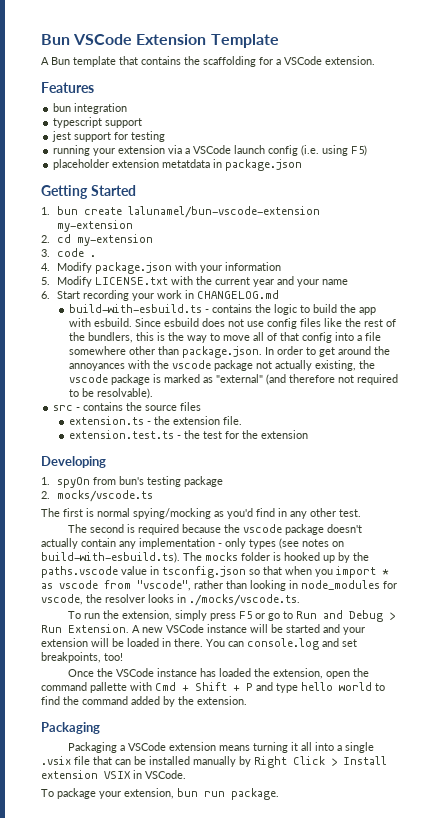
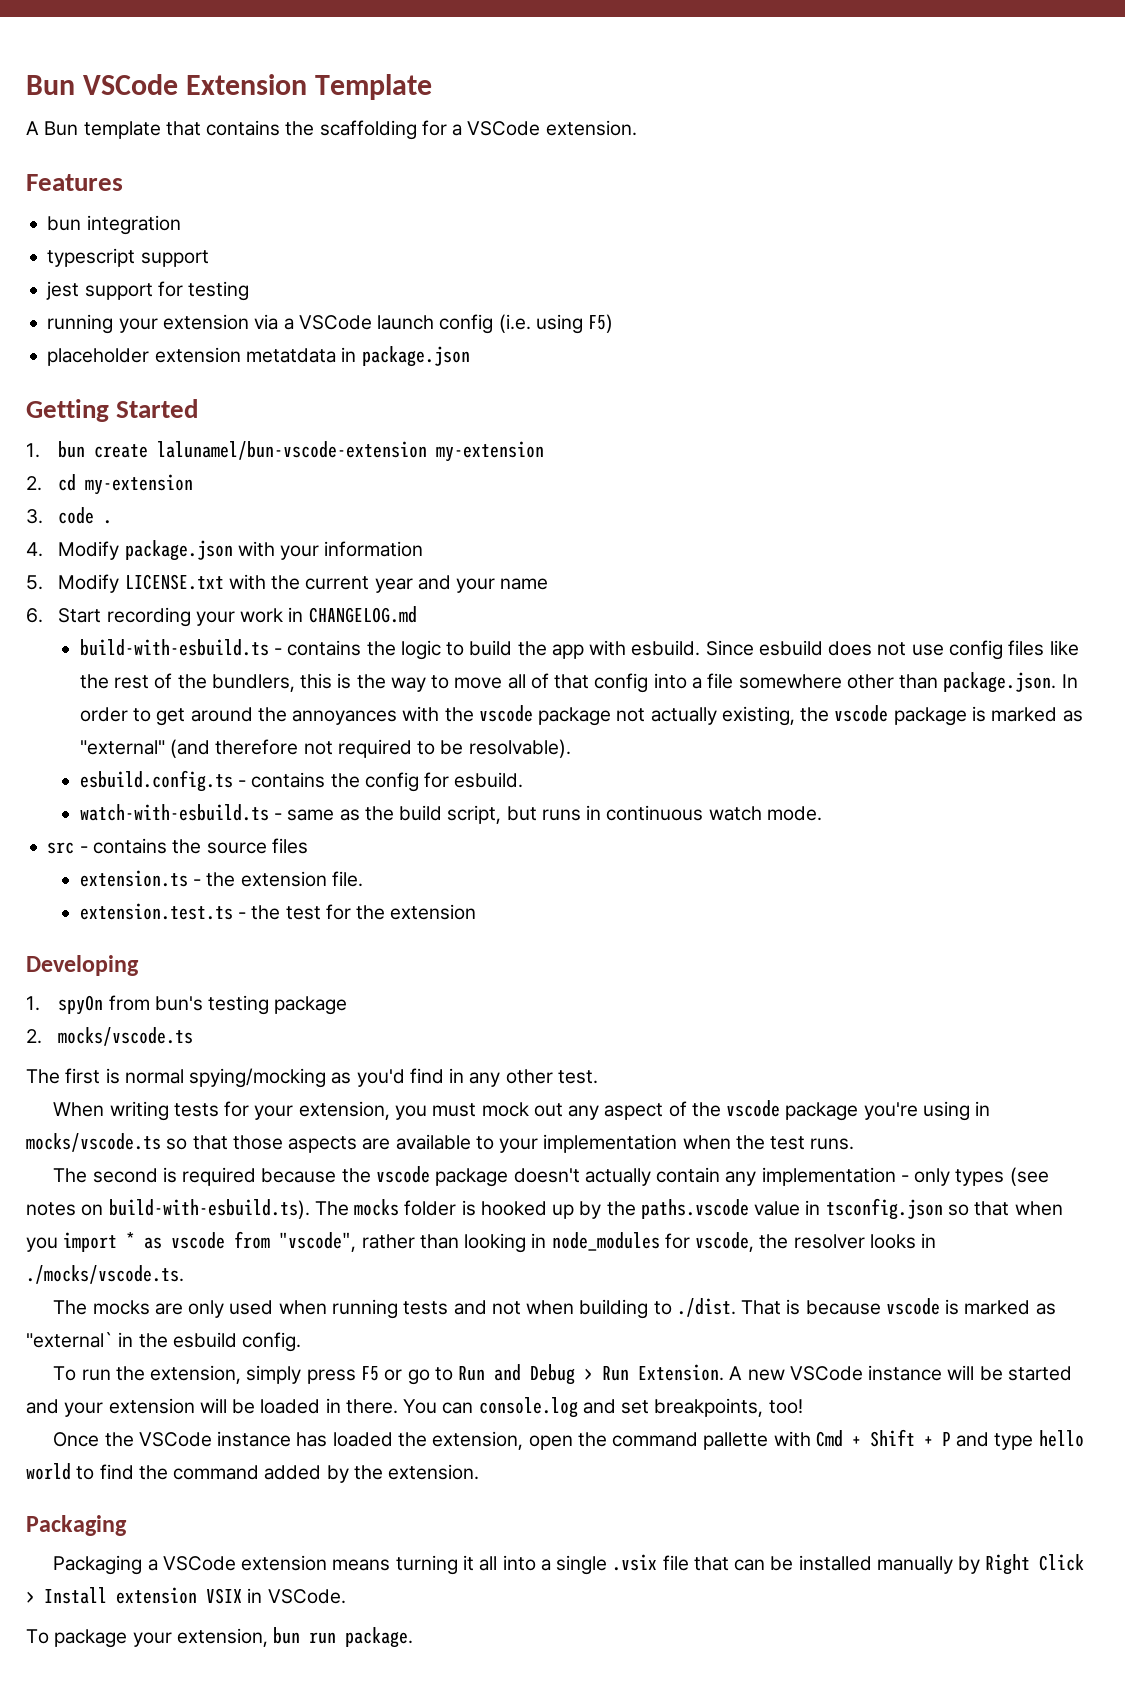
+ esbuild.config.ts - contains the config for esbuild.
+ watch-with-esbuild.ts - same as the build script, but runs in continuous watch mode.
+ When writing tests for your extension, you must mock out any aspect of the vscode package you're using in mocks/vscode.ts so that those aspects are available to your implementation when the test runs.
+ The mocks are only used when running tests and not when building to ./dist. That is because vscode is marked as "external` in the esbuild config.

